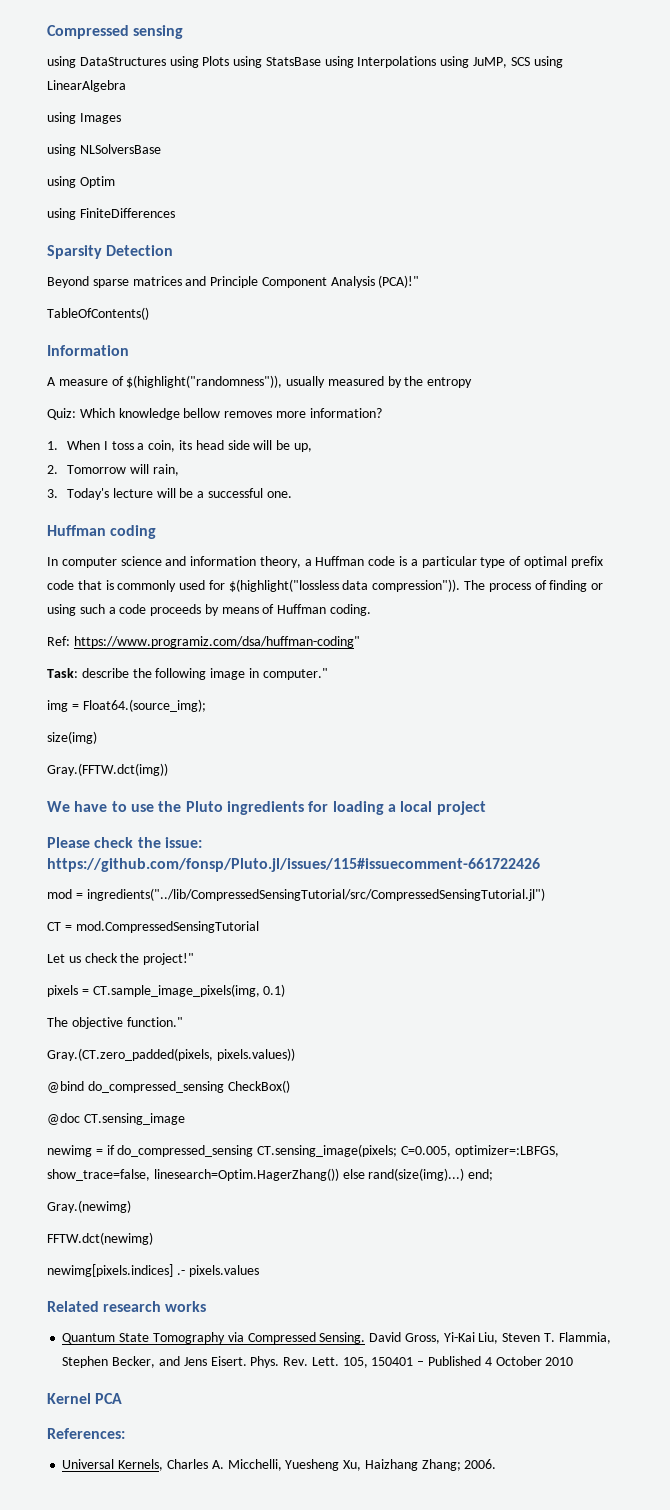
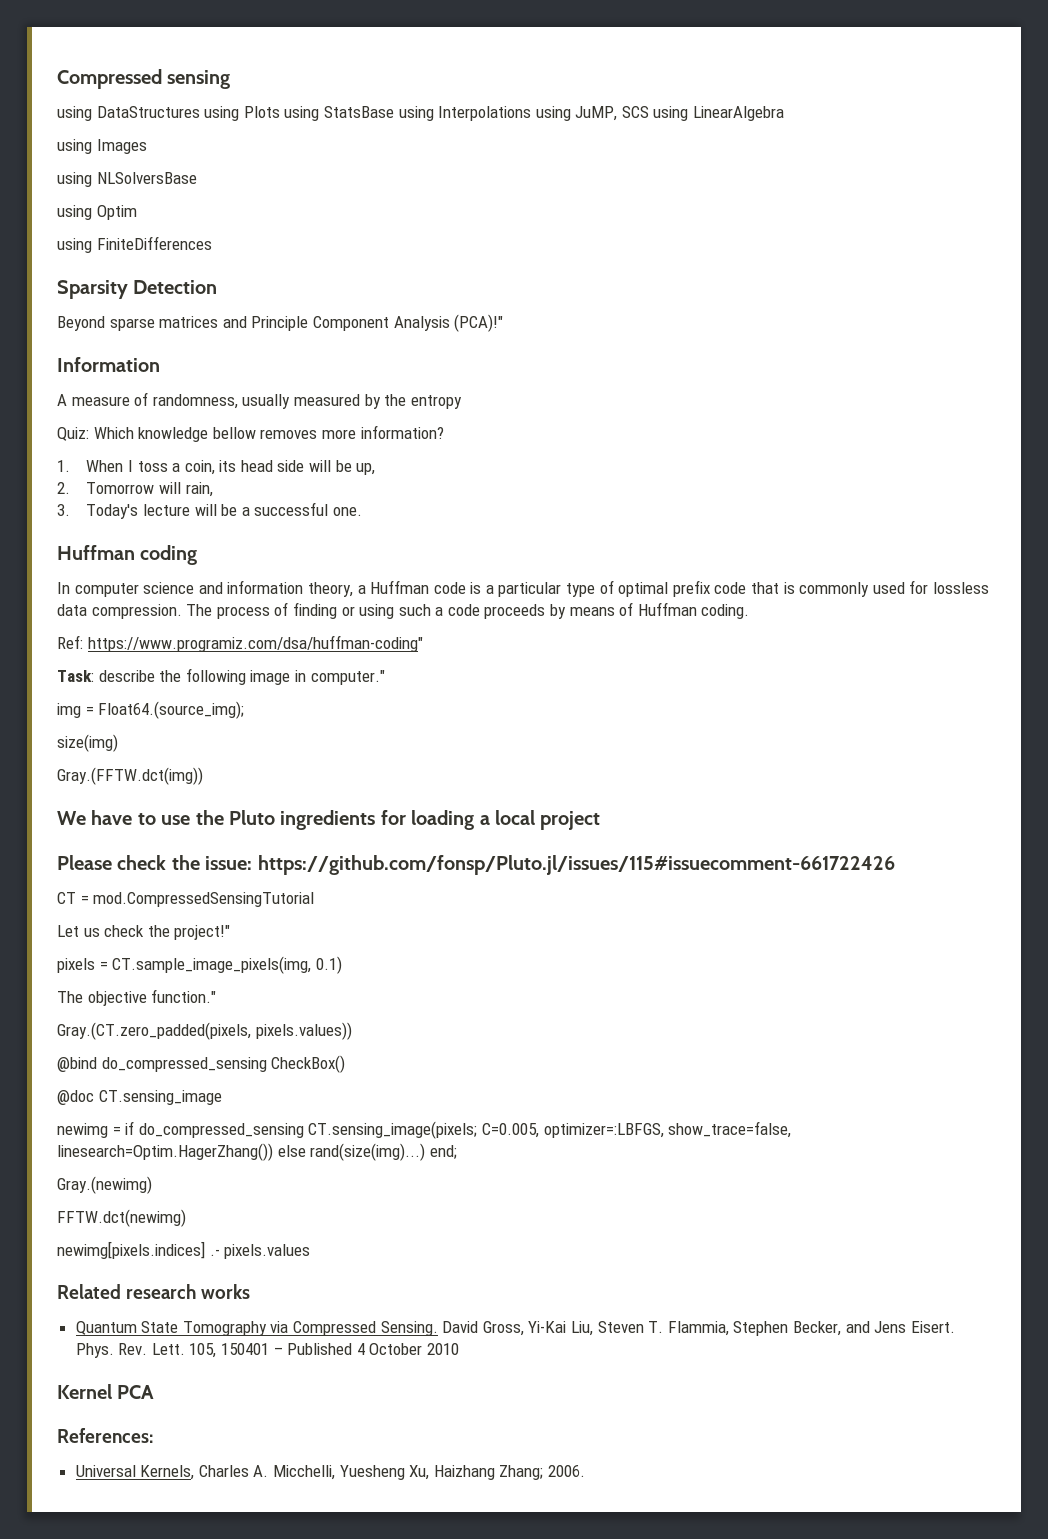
- TableOfContents()
- A measure of $(highlight("randomness")), usually measured by the entropy
+ A measure of randomness, usually measured by the entropy
- In computer science and information theory, a Huffman code is a particular type of optimal prefix code that is commonly used for $(highlight("lossless data compression")).
+ In computer science and information theory, a Huffman code is a particular type of optimal prefix code that is commonly used for lossless data compression.
- mod = ingredients("../lib/CompressedSensingTutorial/src/CompressedSensingTutorial.jl")

